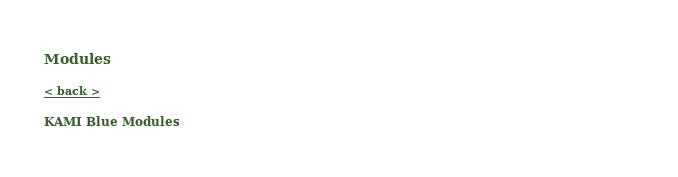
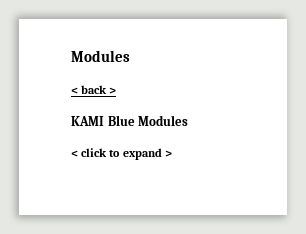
+ < click to expand >

